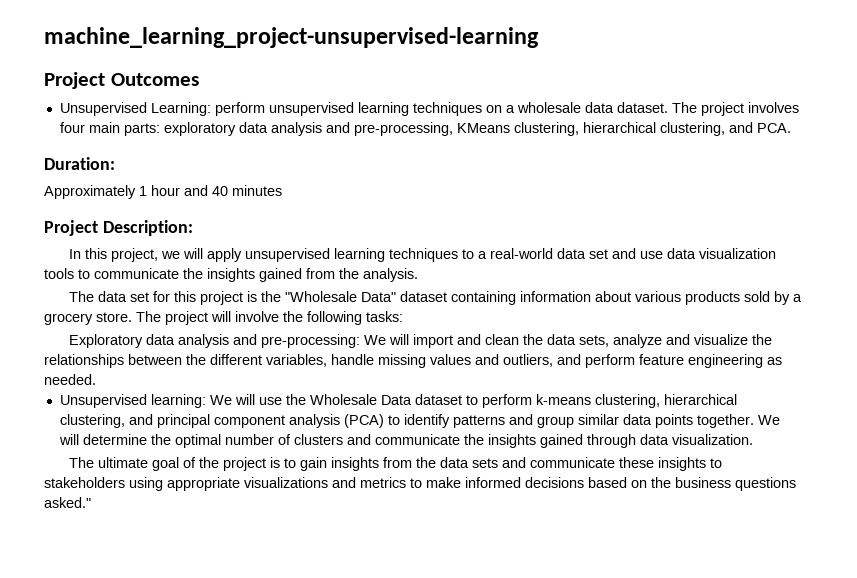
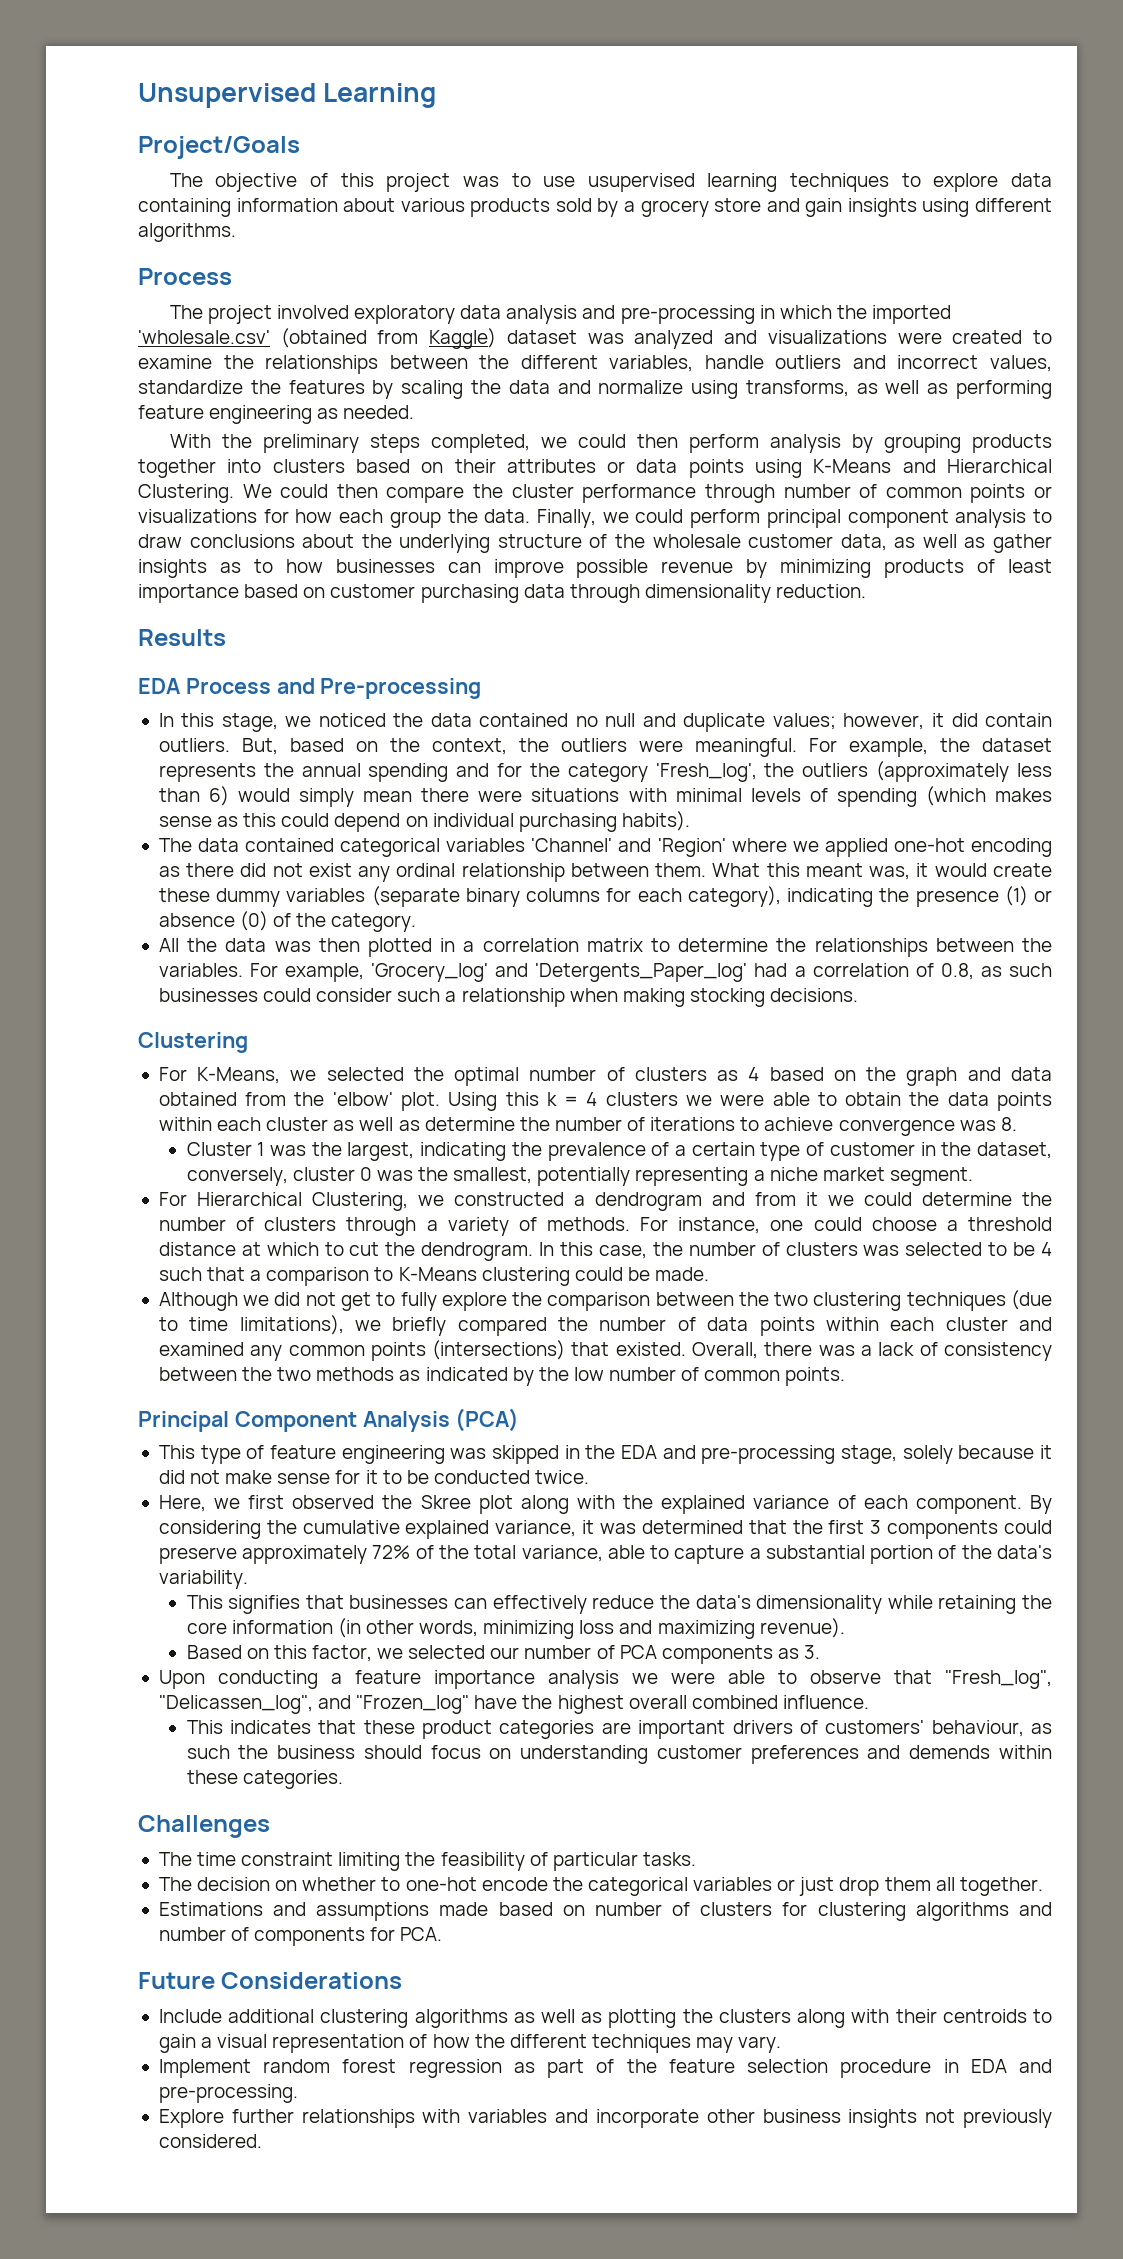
- machine_learning_project-unsupervised-learning
- Project Outcomes
- Unsupervised Learning: perform unsupervised learning techniques on a wholesale data dataset. The project involves four main parts: exploratory data analysis and pre-processing, KMeans clustering, hierarchical clustering, and PCA.
- Duration:
- Approximately 1 hour and 40 minutes
- Project Description:
- In this project, we will apply unsupervised learning techniques to a real-world data set and use data visualization tools to communicate the insights gained from the analysis.
- The data set for this project is the "Wholesale Data" dataset containing information about various products sold by a grocery store. The project will involve the following tasks:
- Exploratory data analysis and pre-processing: We will import and clean the data sets, analyze and visualize the relationships between the different variables, handle missing values and outliers, and perform feature engineering as needed.
- Unsupervised learning: We will use the Wholesale Data dataset to perform k-means clustering, hierarchical clustering, and principal component analysis (PCA) to identify patterns and group similar data points together. We will determine the optimal number of clusters and communicate the insights gained through data visualization.
- The ultimate goal of the project is to gain insights from the data sets and communicate these insights to stakeholders using appropriate visualizations and metrics to make informed decisions based on the business questions asked."
+ Unsupervised Learning
+ Project/Goals
+ The objective of this project was to use usupervised learning techniques to explore data containing information about various products sold by a grocery store and gain insights using different algorithms.
+ Process
+ The project involved exploratory data analysis and pre-processing in which the imported 'wholesale.csv' (obtained from Kaggle) dataset was analyzed and visualizations were created to examine the relationships between the different variables, handle outliers and incorrect values, standardize the features by scaling the data and normalize using transforms, as well as performing feature engineering as needed.
+ With the preliminary steps completed, we could then perform analysis by grouping products together into clusters based on their attributes or data points using K-Means and Hierarchical Clustering. We could then compare the cluster performance through number of common points or visualizations for how each group the data. Finally, we could perform principal component analysis to draw conclusions about the underlying structure of the wholesale customer data, as well as gather insights as to how businesses can improve possible revenue by minimizing products of least importance based on customer purchasing data through dimensionality reduction.
+ Results
+ EDA Process and Pre-processing
+ In this stage, we noticed the data contained no null and duplicate values; however, it did contain outliers. But, based on the context, the outliers were meaningful. For example, the dataset represents the annual spending and for the category 'Fresh_log', the outliers (approximately less than 6) would simply mean there were situations with minimal levels of spending (which makes sense as this could depend on individual purchasing habits).
+ The data contained categorical variables 'Channel' and 'Region' where we applied one-hot encoding as there did not exist any ordinal relationship between them. What this meant was, it would create these dummy variables (separate binary columns for each category), indicating the presence (1) or absence (0) of the category.
+ All the data was then plotted in a correlation matrix to determine the relationships between the variables. For example, 'Grocery_log' and 'Detergents_Paper_log' had a correlation of 0.8, as such businesses could consider such a relationship when making stocking decisions.
+ Clustering
+ For K-Means, we selected the optimal number of clusters as 4 based on the graph and data obtained from the 'elbow' plot. Using this k = 4 clusters we were able to obtain the data points within each cluster as well as determine the number of iterations to achieve convergence was 8.
+ Cluster 1 was the largest, indicating the prevalence of a certain type of customer in the dataset, conversely, cluster 0 was the smallest, potentially representing a niche market segment.
+ For Hierarchical Clustering, we constructed a dendrogram and from it we could determine the number of clusters through a variety of methods. For instance, one could choose a threshold distance at which to cut the dendrogram. In this case, the number of clusters was selected to be 4 such that a comparison to K-Means clustering could be made.
+ Although we did not get to fully explore the comparison between the two clustering techniques (due to time limitations), we briefly compared the number of data points within each cluster and examined any common points (intersections) that existed. Overall, there was a lack of consistency between the two methods as indicated by the low number of common points.
+ Principal Component Analysis (PCA)
+ This type of feature engineering was skipped in the EDA and pre-processing stage, solely because it did not make sense for it to be conducted twice.
+ Here, we first observed the Skree plot along with the explained variance of each component. By considering the cumulative explained variance, it was determined that the first 3 components could preserve approximately 72% of the total variance, able to capture a substantial portion of the data's variability.
+ This signifies that businesses can effectively reduce the data's dimensionality while retaining the core information (in other words, minimizing loss and maximizing revenue).
+ Based on this factor, we selected our number of PCA components as 3.
+ Upon conducting a feature importance analysis we were able to observe that "Fresh_log", "Delicassen_log", and "Frozen_log" have the highest overall combined influence.
+ This indicates that these product categories are important drivers of customers' behaviour, as such the business should focus on understanding customer preferences and demends within these categories.
+ Challenges
+ The time constraint limiting the feasibility of particular tasks.
+ The decision on whether to one-hot encode the categorical variables or just drop them all together.
+ Estimations and assumptions made based on number of clusters for clustering algorithms and number of components for PCA.
+ Future Considerations
+ Include additional clustering algorithms as well as plotting the clusters along with their centroids to gain a visual representation of how the different techniques may vary.
+ Implement random forest regression as part of the feature selection procedure in EDA and pre-processing.
+ Explore further relationships with variables and incorporate other business insights not previously considered.

